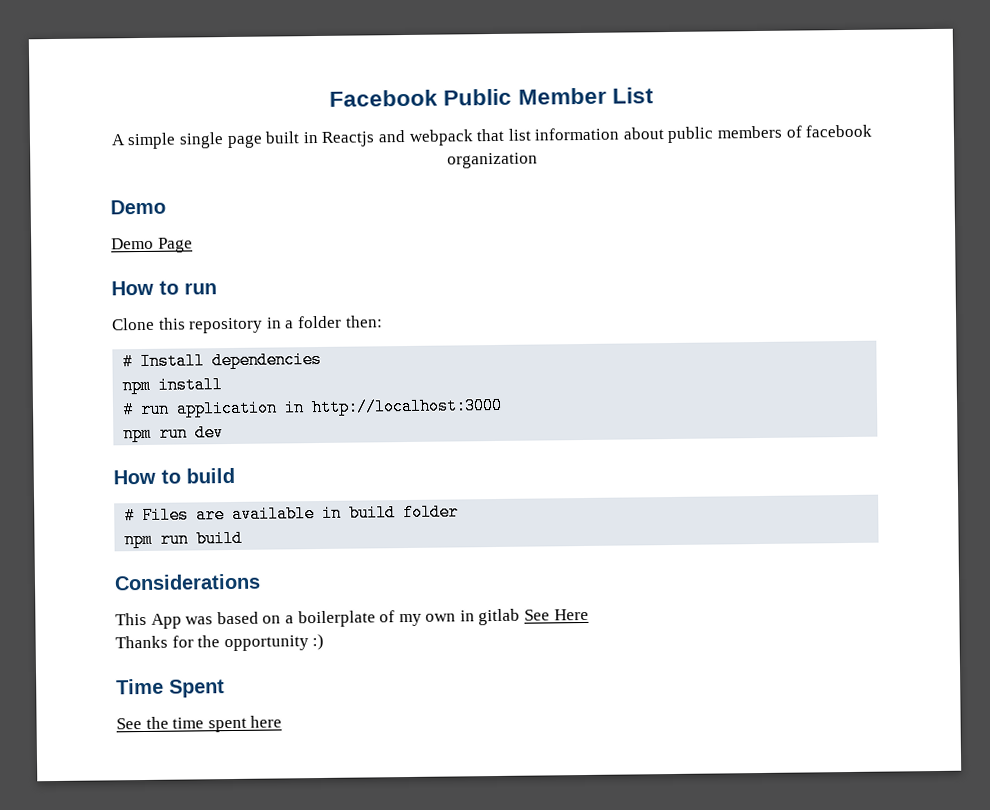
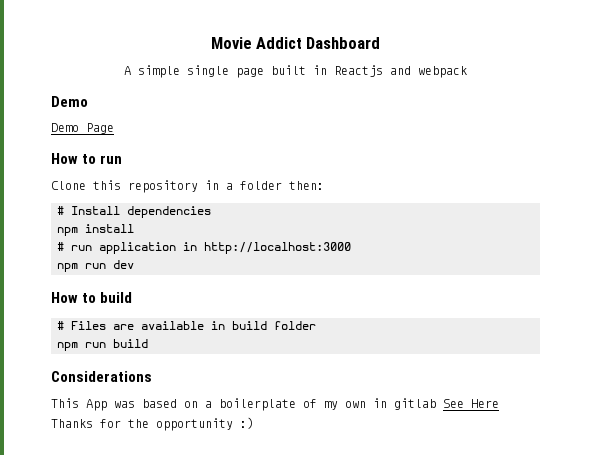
- Facebook Public Member List
+ Movie Addict Dashboard
- A simple single page built in Reactjs and webpack that list information about public members of facebook organization
+ A simple single page built in Reactjs and webpack
- Time Spent
- See the time spent here

